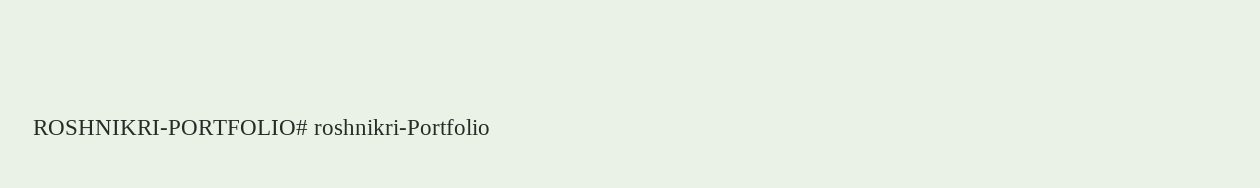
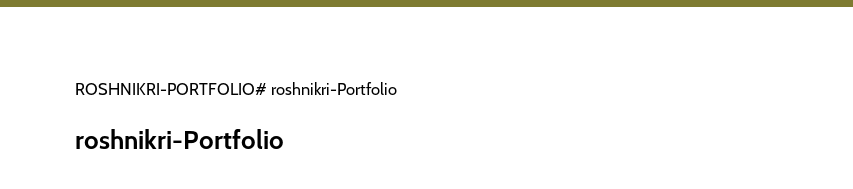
  ROSHNIKRI-PORTFOLIO# roshnikri-Portfolio
+ roshnikri-Portfolio

